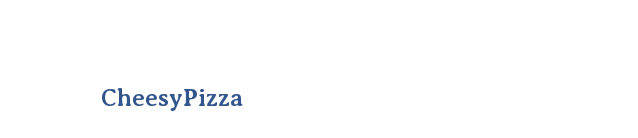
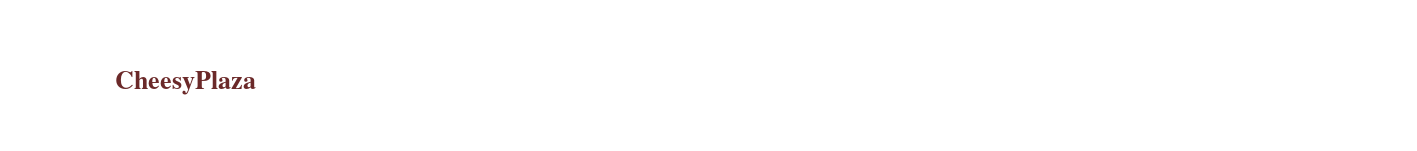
- CheesyPizza
+ CheesyPlaza

